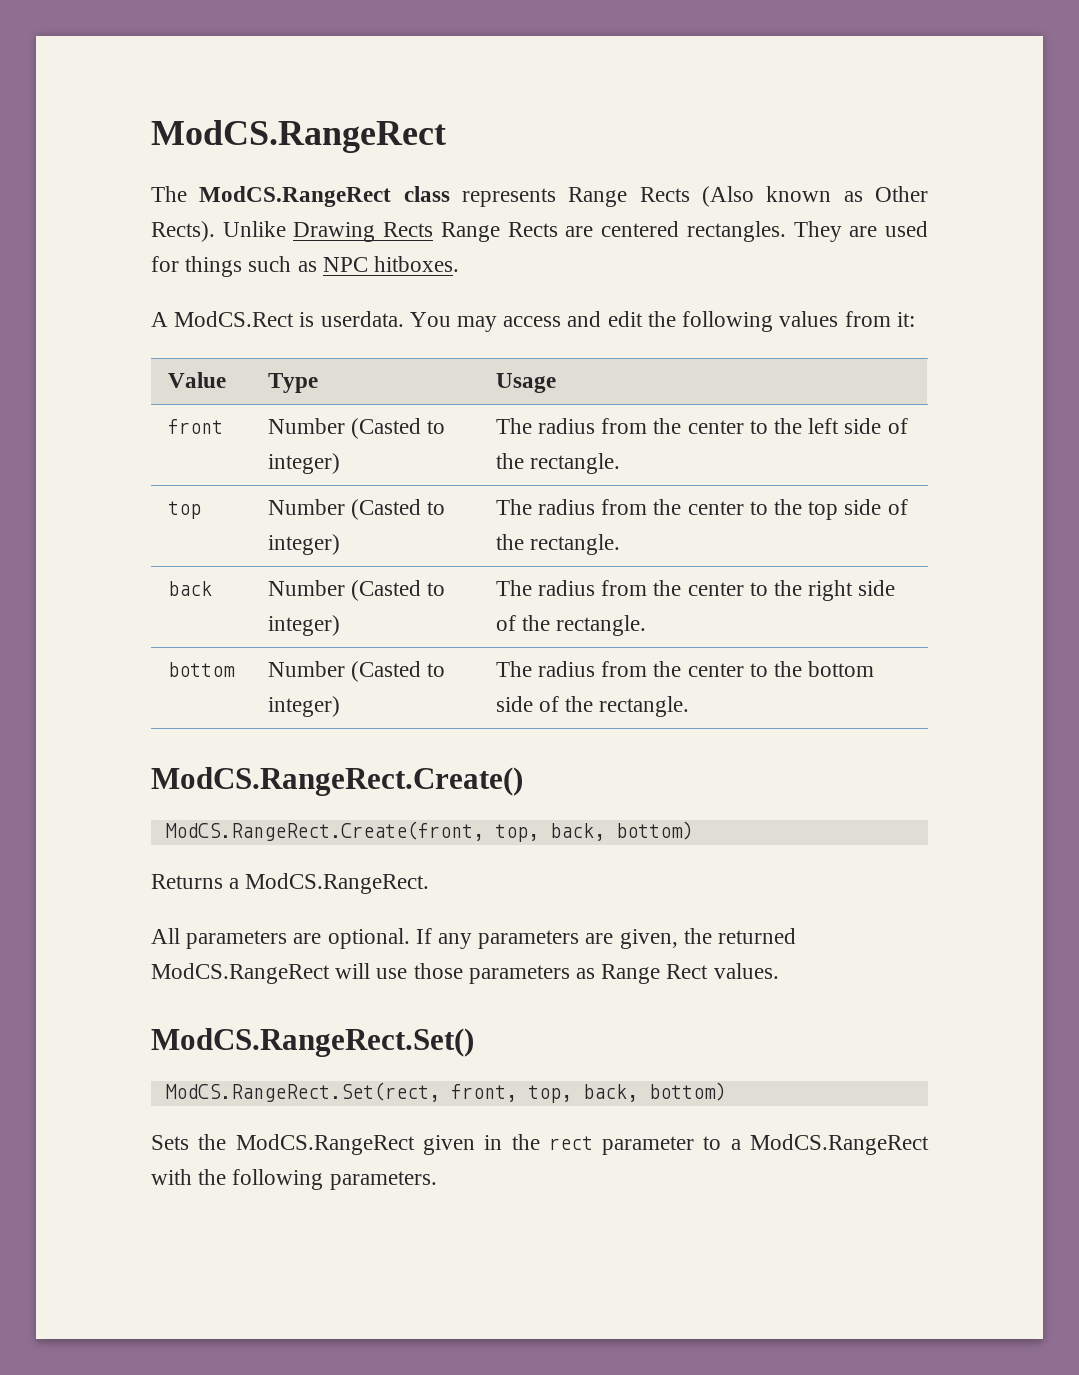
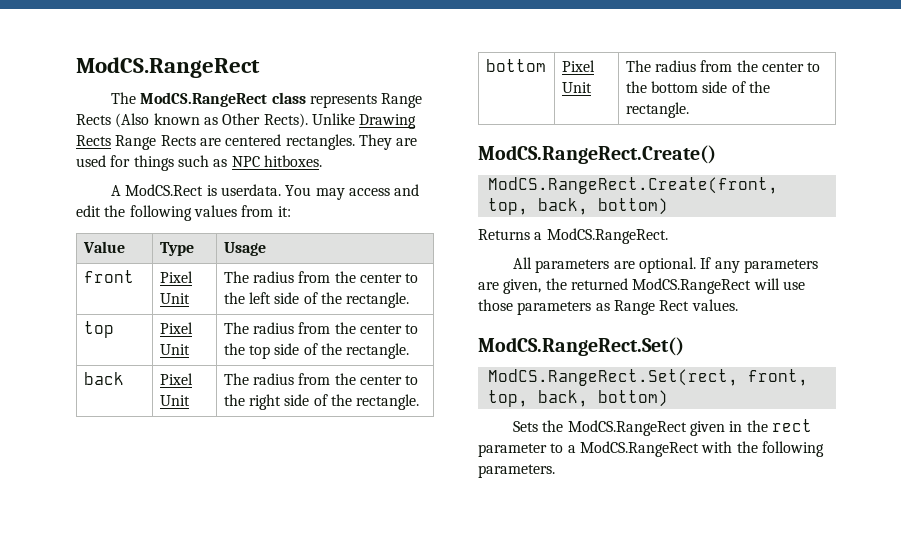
- front | Number (Casted to integer) | The radius from the center to the left side of the rectangle.
+ front | Pixel Unit | The radius from the center to the left side of the rectangle.
- top | Number (Casted to integer) | The radius from the center to the top side of the rectangle.
+ top | Pixel Unit | The radius from the center to the top side of the rectangle.
- back | Number (Casted to integer) | The radius from the center to the right side of the rectangle.
+ back | Pixel Unit | The radius from the center to the right side of the rectangle.
- bottom | Number (Casted to integer) | The radius from the center to the bottom side of the rectangle.
+ bottom | Pixel Unit | The radius from the center to the bottom side of the rectangle.

